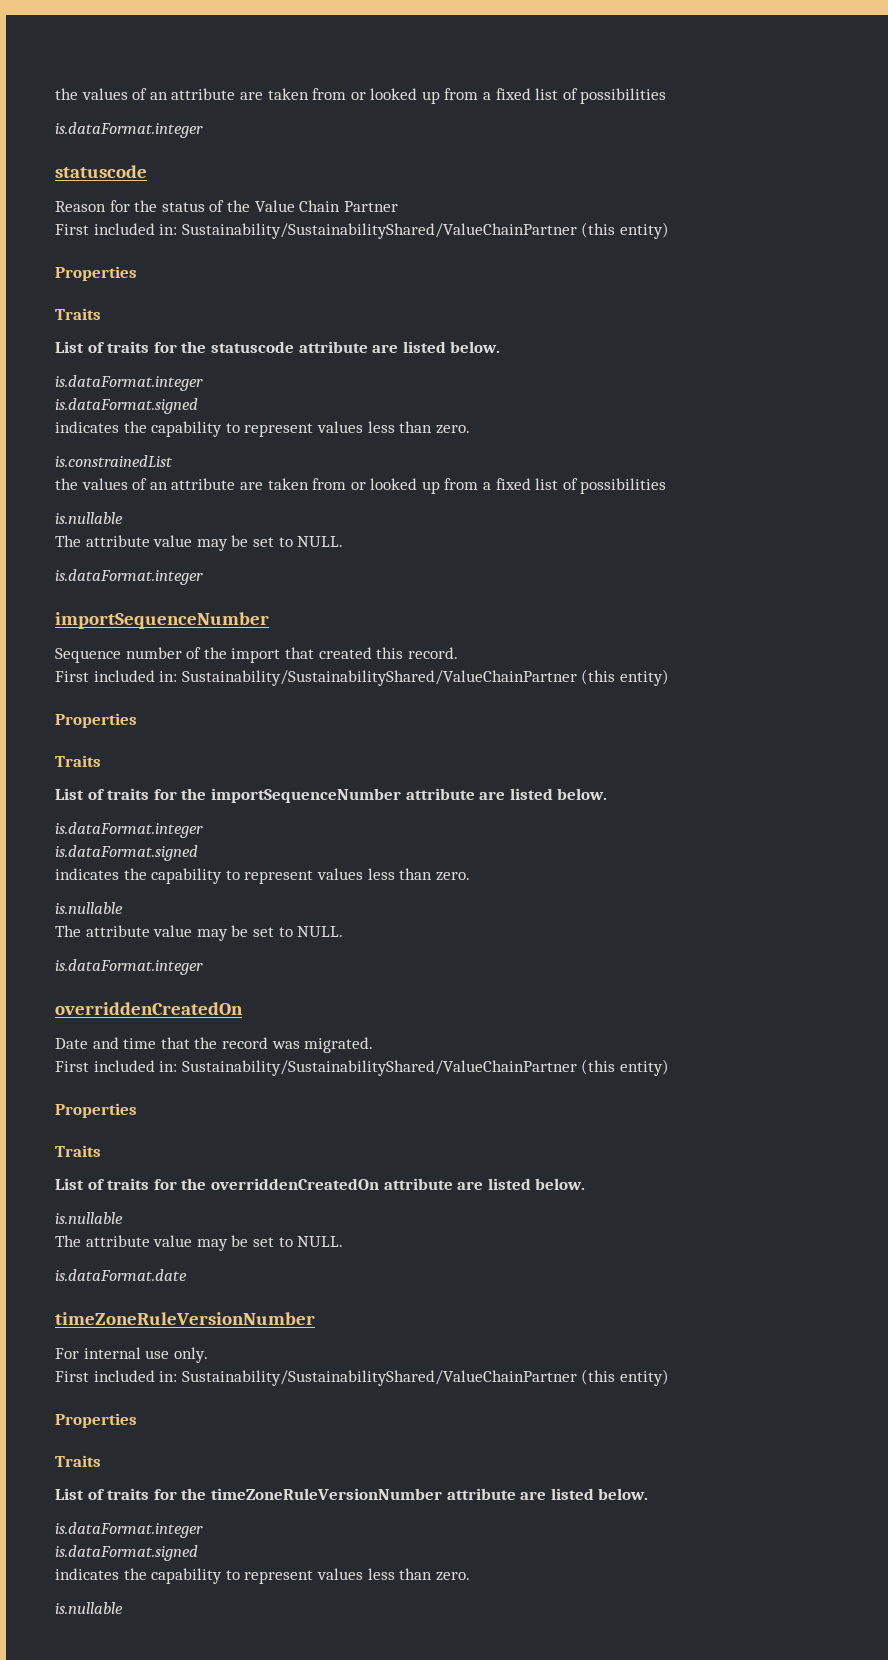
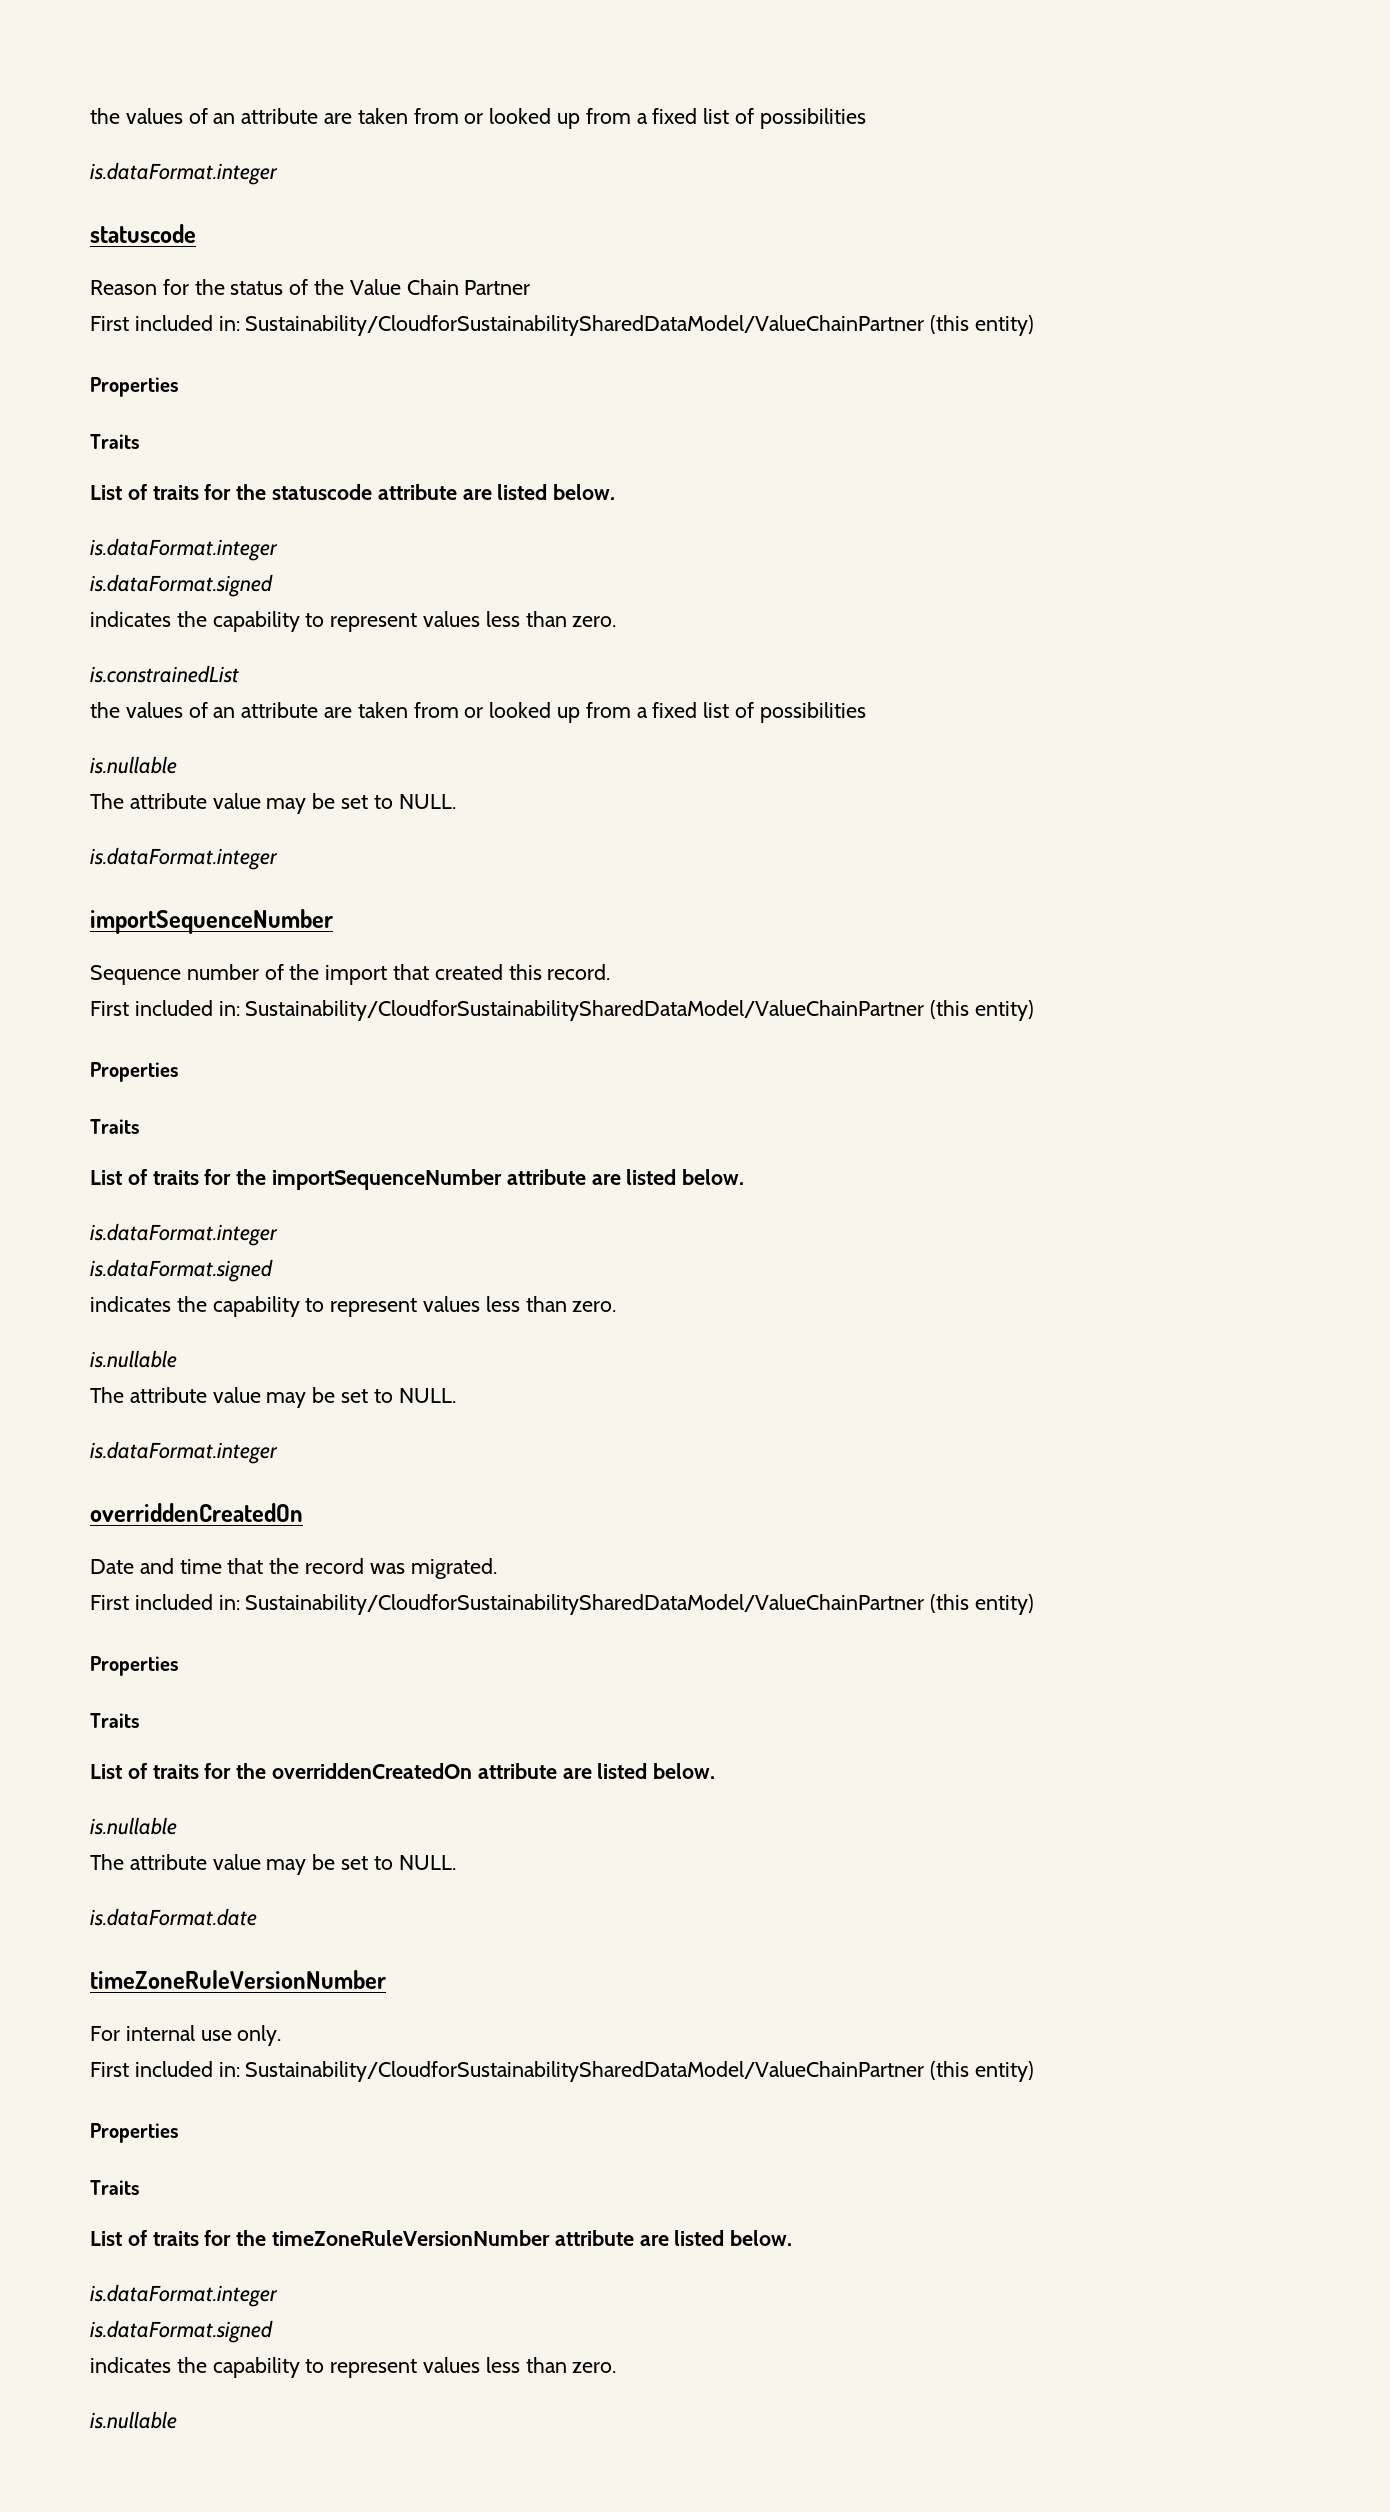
  Reason for the status of the Value Chain Partner
- First included in: Sustainability/SustainabilityShared/ValueChainPartner (this entity)
+ First included in: Sustainability/CloudforSustainabilitySharedDataModel/ValueChainPartner (this entity)
  Sequence number of the import that created this record.
- First included in: Sustainability/SustainabilityShared/ValueChainPartner (this entity)
+ First included in: Sustainability/CloudforSustainabilitySharedDataModel/ValueChainPartner (this entity)
  Date and time that the record was migrated.
- First included in: Sustainability/SustainabilityShared/ValueChainPartner (this entity)
+ First included in: Sustainability/CloudforSustainabilitySharedDataModel/ValueChainPartner (this entity)
  For internal use only.
- First included in: Sustainability/SustainabilityShared/ValueChainPartner (this entity)
+ First included in: Sustainability/CloudforSustainabilitySharedDataModel/ValueChainPartner (this entity)

